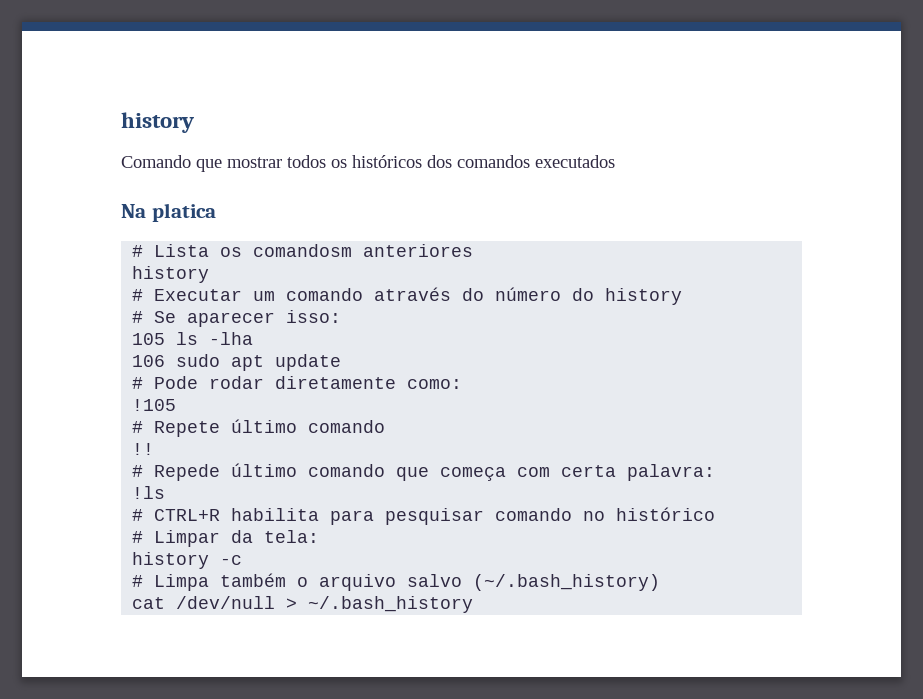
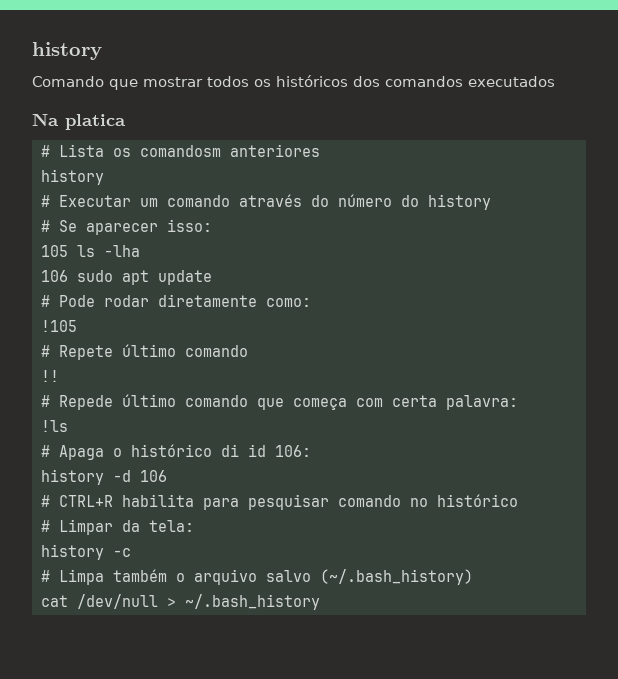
+ # Apaga o histórico di id 106:
+ history -d 106

